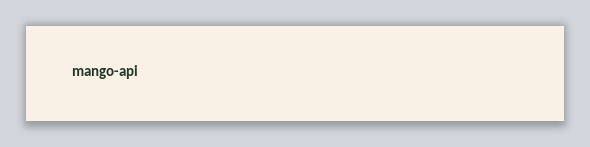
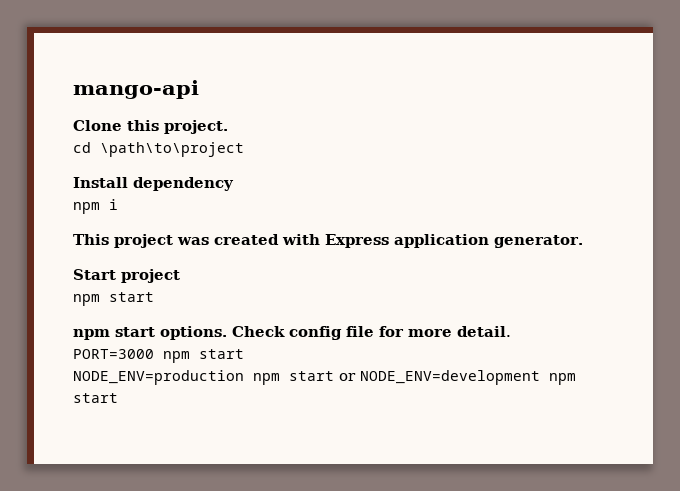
+ Clone this project.
+ cd \path\to\project
+ Install dependency
+ npm i
+ This project was created with Express application generator.
+ Start project
+ npm start
+ npm start options. Check config file for more detail.
+ PORT=3000 npm start
+ NODE_ENV=production npm start or NODE_ENV=development npm start

